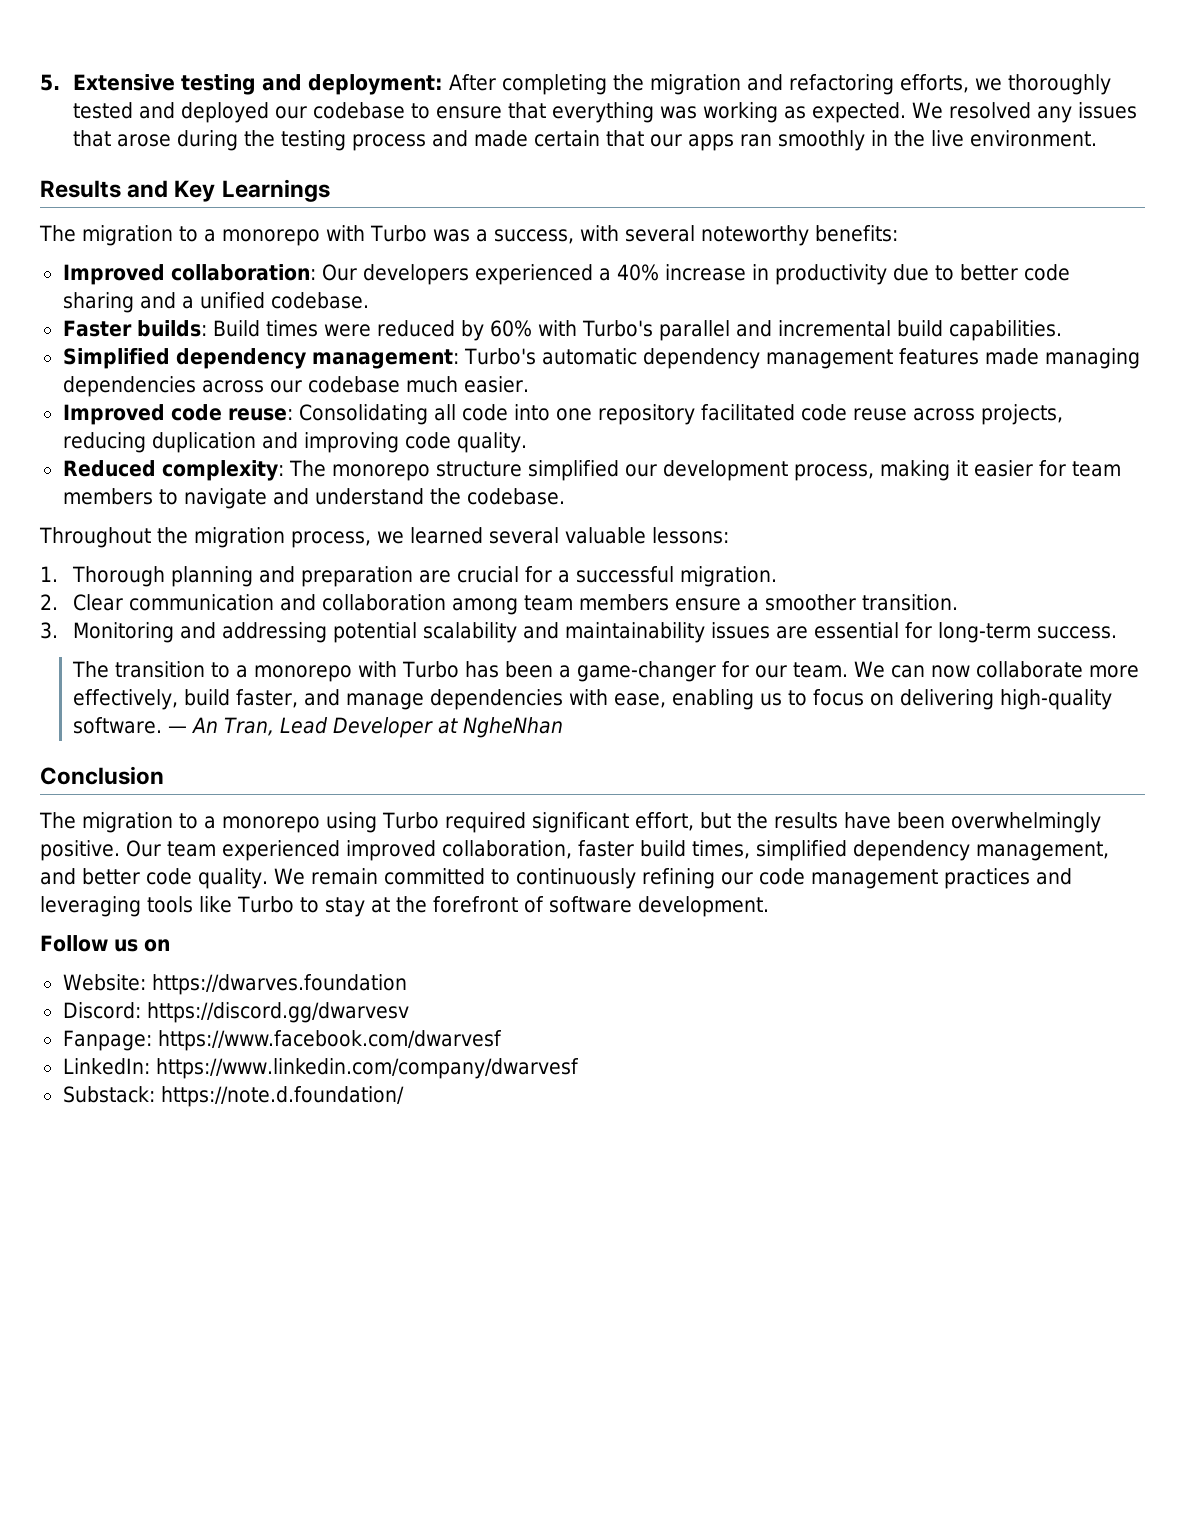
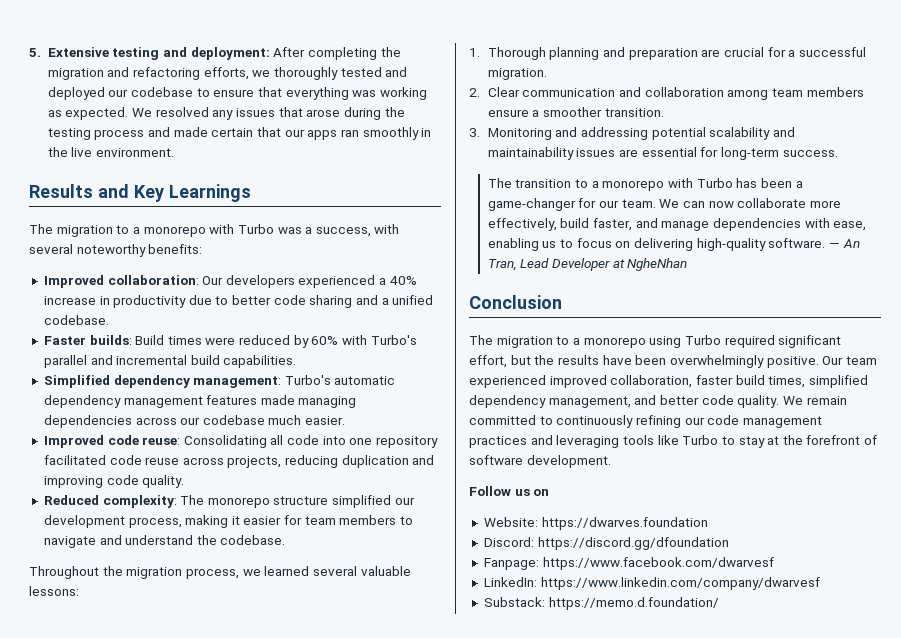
- Discord: https://discord.gg/dwarvesv
+ Discord: https://discord.gg/dfoundation
- Substack: https://note.d.foundation/
+ Substack: https://memo.d.foundation/

